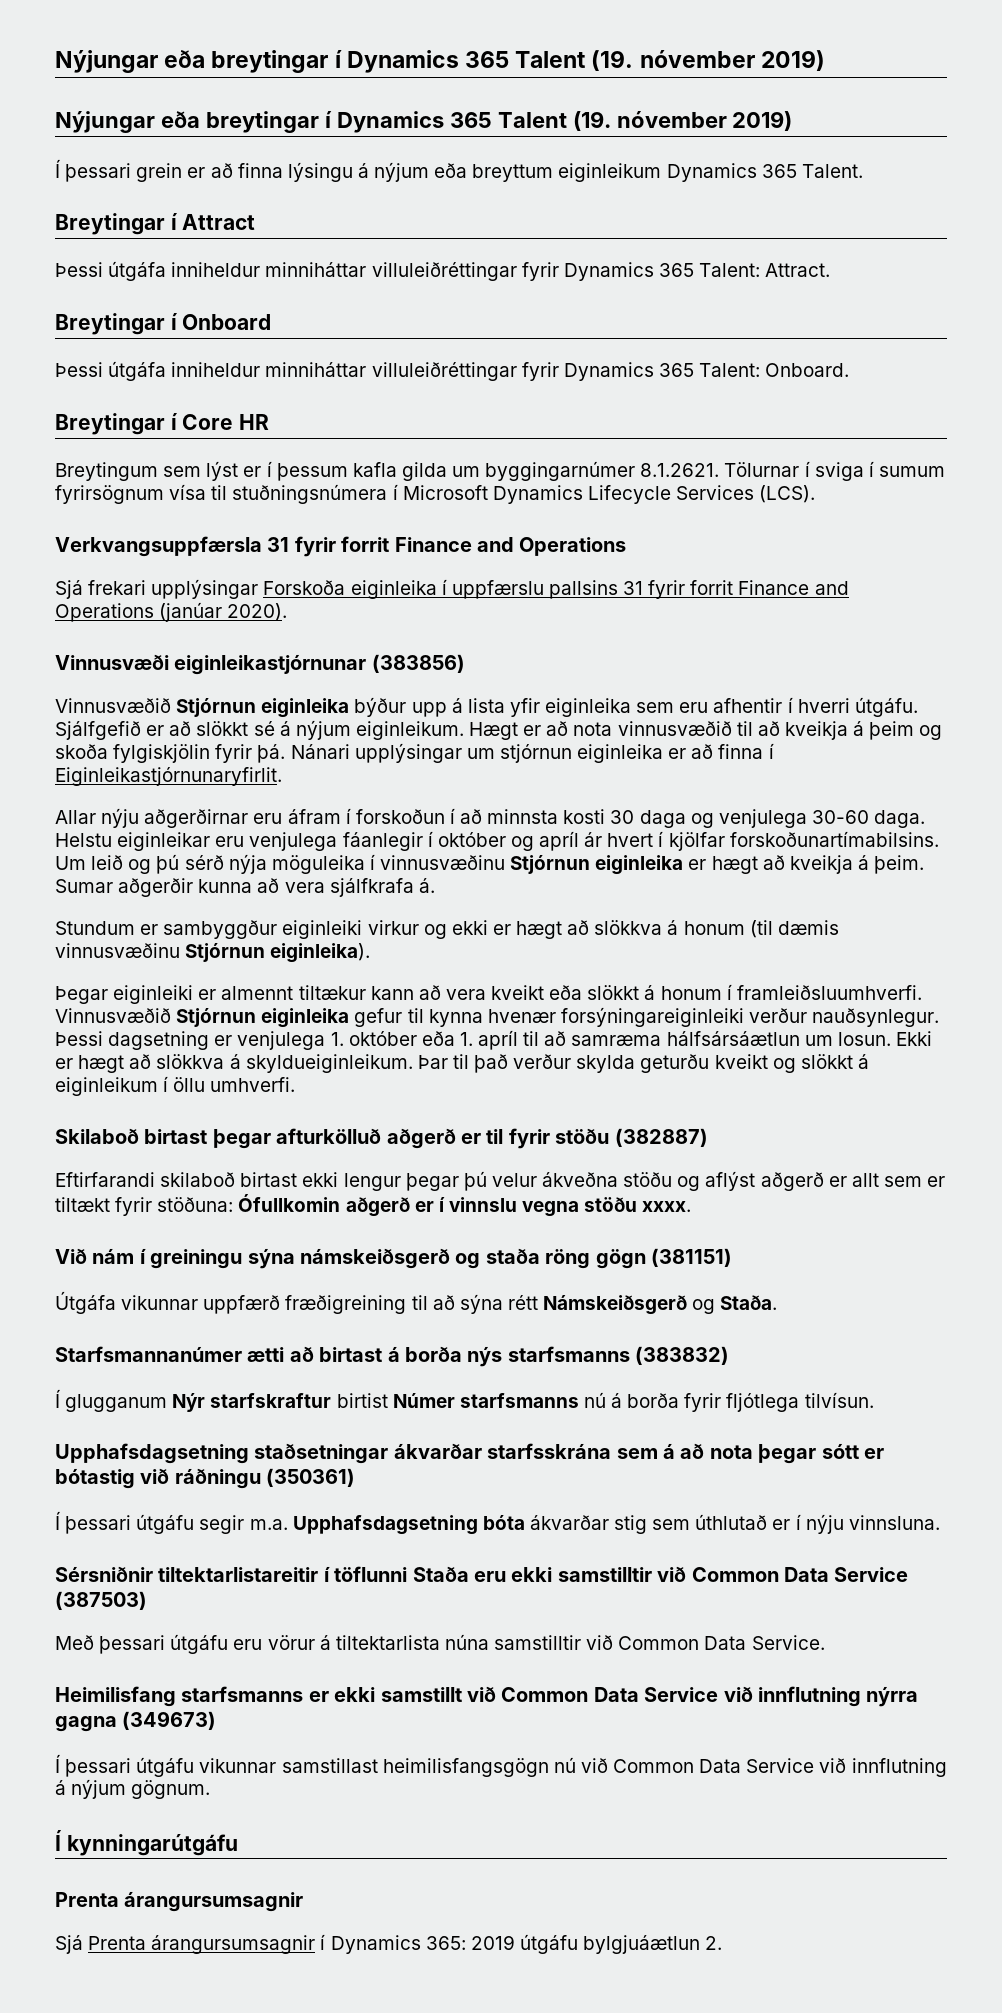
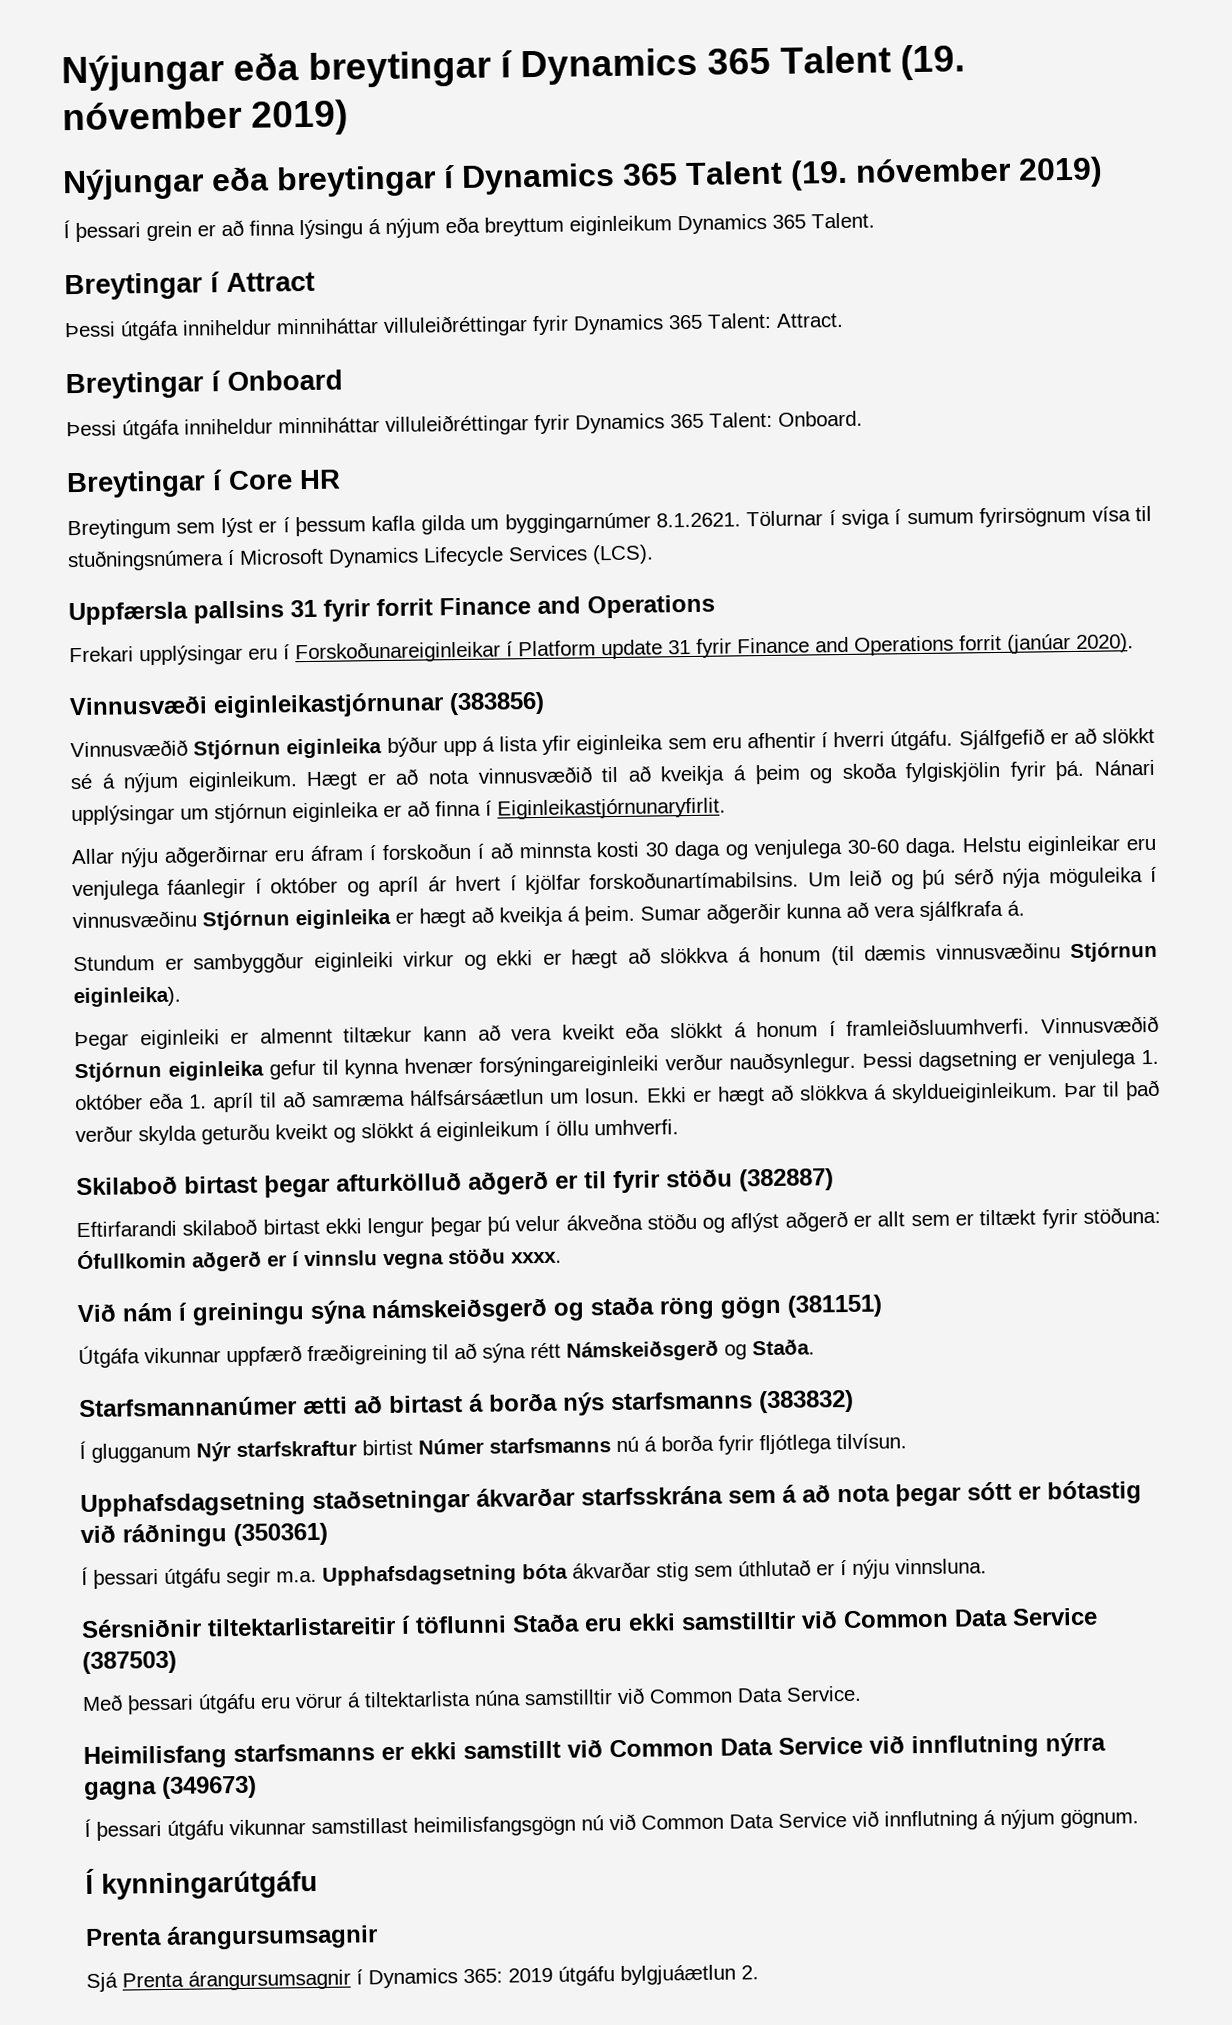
- Verkvangsuppfærsla 31 fyrir forrit Finance and Operations
+ Uppfærsla pallsins 31 fyrir forrit Finance and Operations
- Sjá frekari upplýsingar Forskoða eiginleika í uppfærslu pallsins 31 fyrir forrit Finance and Operations (janúar 2020).
+ Frekari upplýsingar eru í Forskoðunareiginleikar í Platform update 31 fyrir Finance and Operations forrit (janúar 2020).

